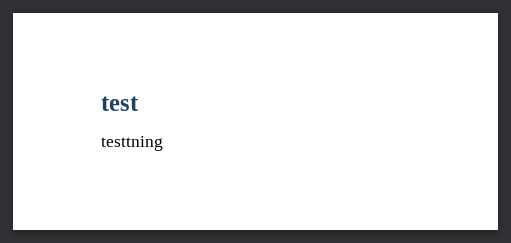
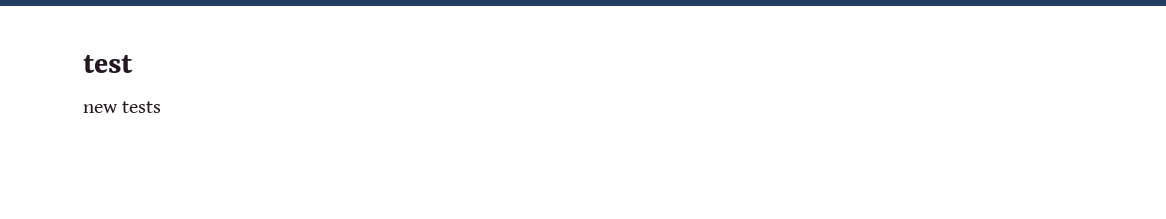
- testtning
+ new tests

